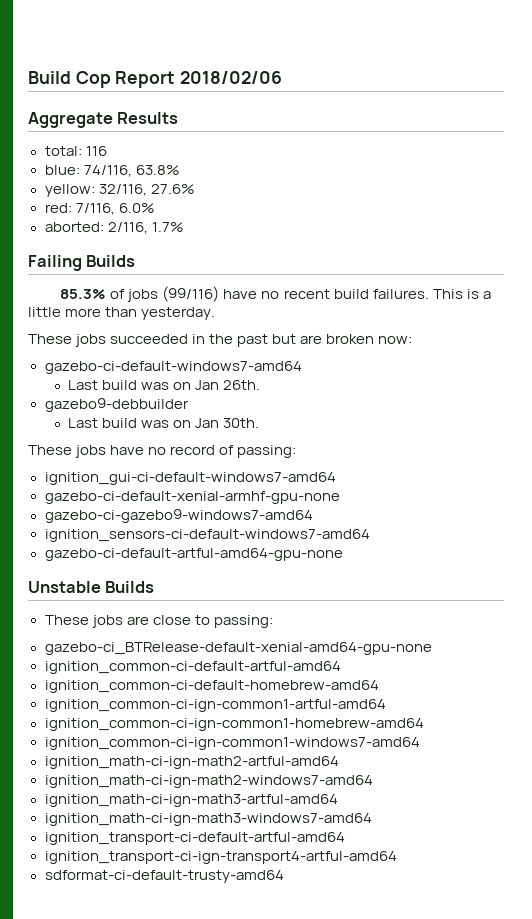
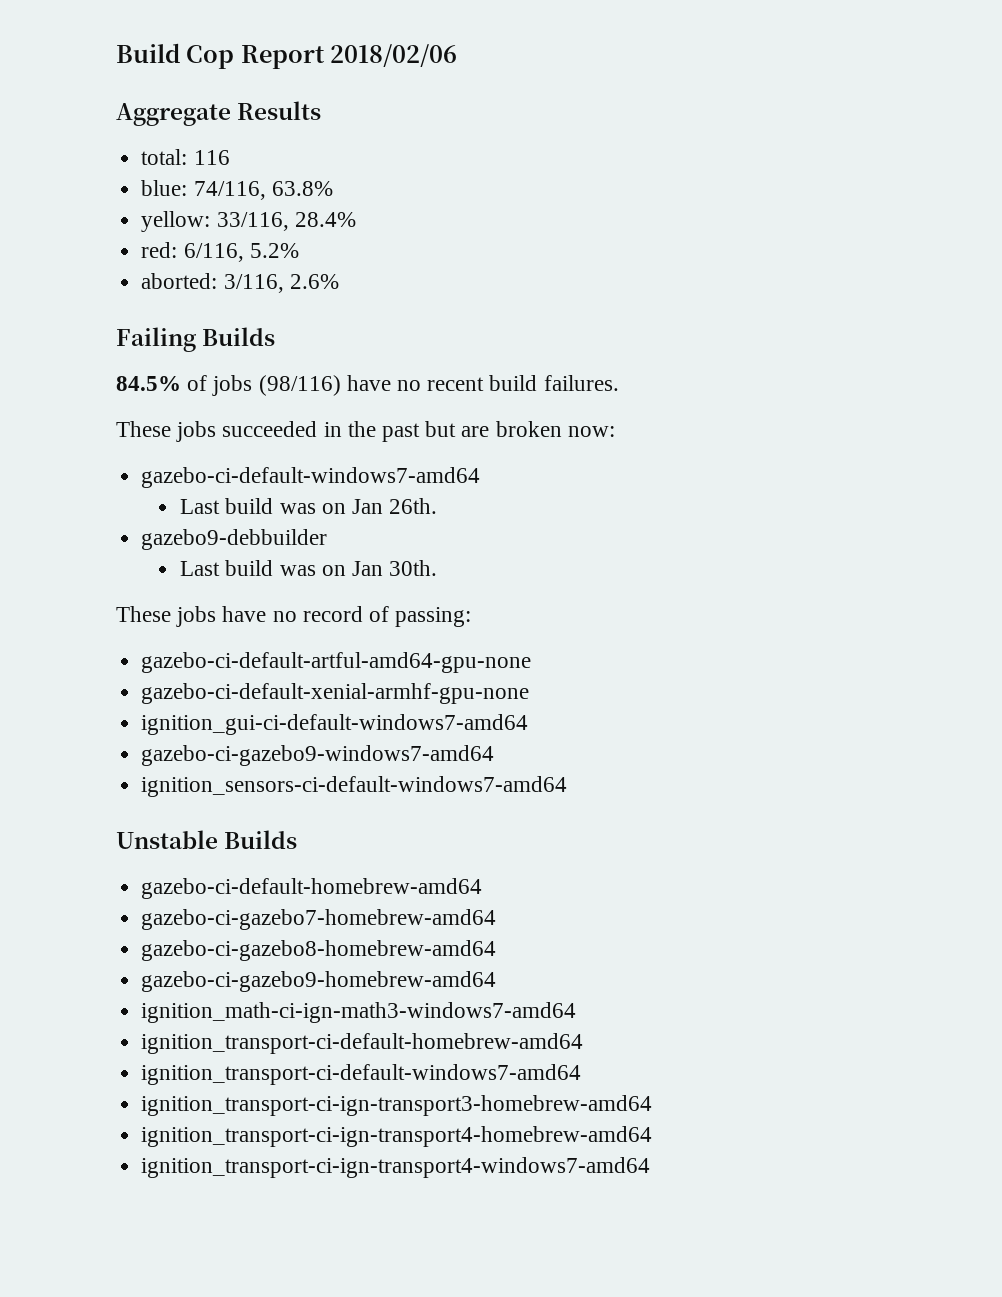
- yellow: 32/116, 27.6%
+ yellow: 33/116, 28.4%
- red: 7/116, 6.0%
+ red: 6/116, 5.2%
- aborted: 2/116, 1.7%
+ aborted: 3/116, 2.6%
- 85.3% of jobs (99/116) have no recent build failures. This is a little more than yesterday.
+ 84.5% of jobs (98/116) have no recent build failures.
- ignition_gui-ci-default-windows7-amd64
+ gazebo-ci-default-artful-amd64-gpu-none
+ ignition_gui-ci-default-windows7-amd64
- gazebo-ci-default-artful-amd64-gpu-none
- These jobs are close to passing:
- gazebo-ci_BTRelease-default-xenial-amd64-gpu-none
- ignition_common-ci-default-artful-amd64
- ignition_common-ci-default-homebrew-amd64
- ignition_common-ci-ign-common1-artful-amd64
- ignition_common-ci-ign-common1-homebrew-amd64
- ignition_common-ci-ign-common1-windows7-amd64
- ignition_math-ci-ign-math2-artful-amd64
- ignition_math-ci-ign-math2-windows7-amd64
- ignition_math-ci-ign-math3-artful-amd64
+ gazebo-ci-default-homebrew-amd64
+ gazebo-ci-gazebo7-homebrew-amd64
+ gazebo-ci-gazebo8-homebrew-amd64
+ gazebo-ci-gazebo9-homebrew-amd64
  ignition_math-ci-ign-math3-windows7-amd64
- ignition_transport-ci-default-artful-amd64
- ignition_transport-ci-ign-transport4-artful-amd64
- sdformat-ci-default-trusty-amd64
+ ignition_transport-ci-default-homebrew-amd64
+ ignition_transport-ci-default-windows7-amd64
+ ignition_transport-ci-ign-transport3-homebrew-amd64
+ ignition_transport-ci-ign-transport4-homebrew-amd64
+ ignition_transport-ci-ign-transport4-windows7-amd64

